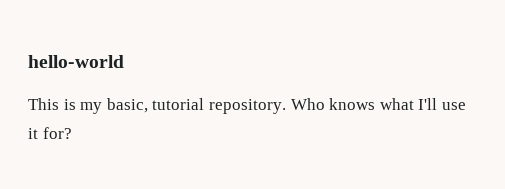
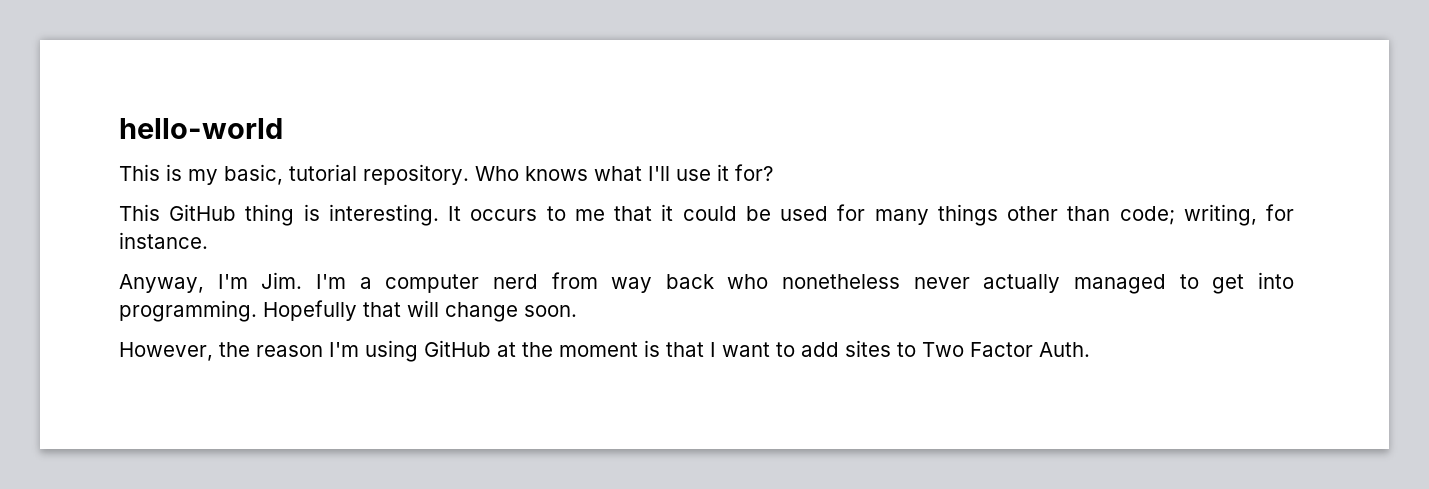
+ This GitHub thing is interesting. It occurs to me that it could be used for many things other than code; writing, for instance.
+ Anyway, I'm Jim. I'm a computer nerd from way back who nonetheless never actually managed to get into programming. Hopefully that will change soon.
+ However, the reason I'm using GitHub at the moment is that I want to add sites to Two Factor Auth.

